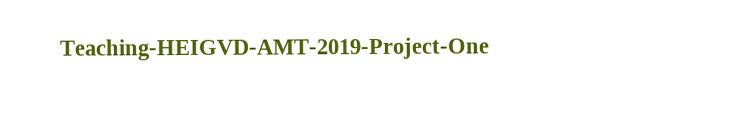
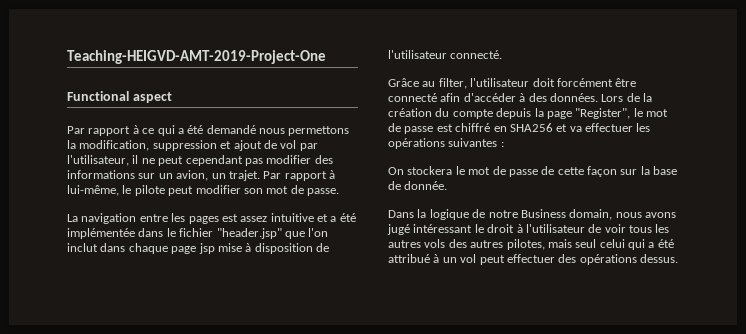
+ Functional aspect
+ Par rapport à ce qui a été demandé nous permettons la modification, suppression et ajout de vol par l'utilisateur, il ne peut cependant pas modifier des informations sur un avion, un trajet. Par rapport à lui-même, le pilote peut modifier son mot de passe.
+ La navigation entre les pages est assez intuitive et a été implémentée dans le fichier "header.jsp" que l'on inclut dans chaque page jsp mise à disposition de l'utilisateur connecté.
+ Grâce au filter, l'utilisateur doit forcément être connecté afin d'accéder à des données. Lors de la création du compte depuis la page "Register", le mot de passe est chiffré en SHA256 et va effectuer les opérations suivantes :
+ On stockera le mot de passe de cette façon sur la base de donnée.
+ Dans la logique de notre Business domain, nous avons jugé intéressant le droit à l'utilisateur de voir tous les autres vols des autres pilotes, mais seul celui qui a été attribué à un vol peut effectuer des opérations dessus.

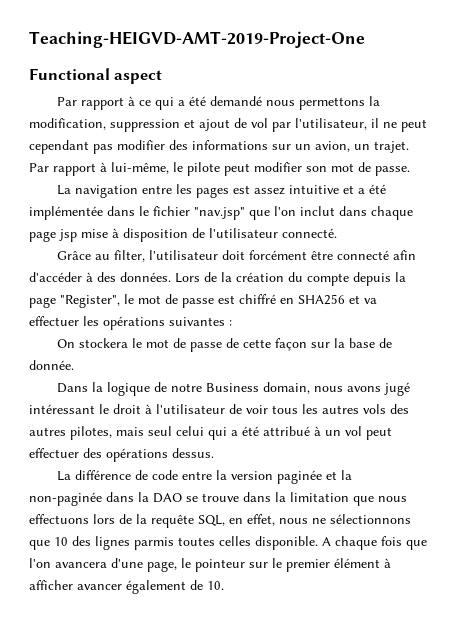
- La navigation entre les pages est assez intuitive et a été implémentée dans le fichier "header.jsp" que l'on inclut dans chaque page jsp mise à disposition de l'utilisateur connecté.
+ La navigation entre les pages est assez intuitive et a été implémentée dans le fichier "nav.jsp" que l'on inclut dans chaque page jsp mise à disposition de l'utilisateur connecté.
+ La différence de code entre la version paginée et la non-paginée dans la DAO se trouve dans la limitation que nous effectuons lors de la requête SQL, en effet, nous ne sélectionnons que 10 des lignes parmis toutes celles disponible. A chaque fois que l'on avancera d'une page, le pointeur sur le premier élément à afficher avancer également de 10.

